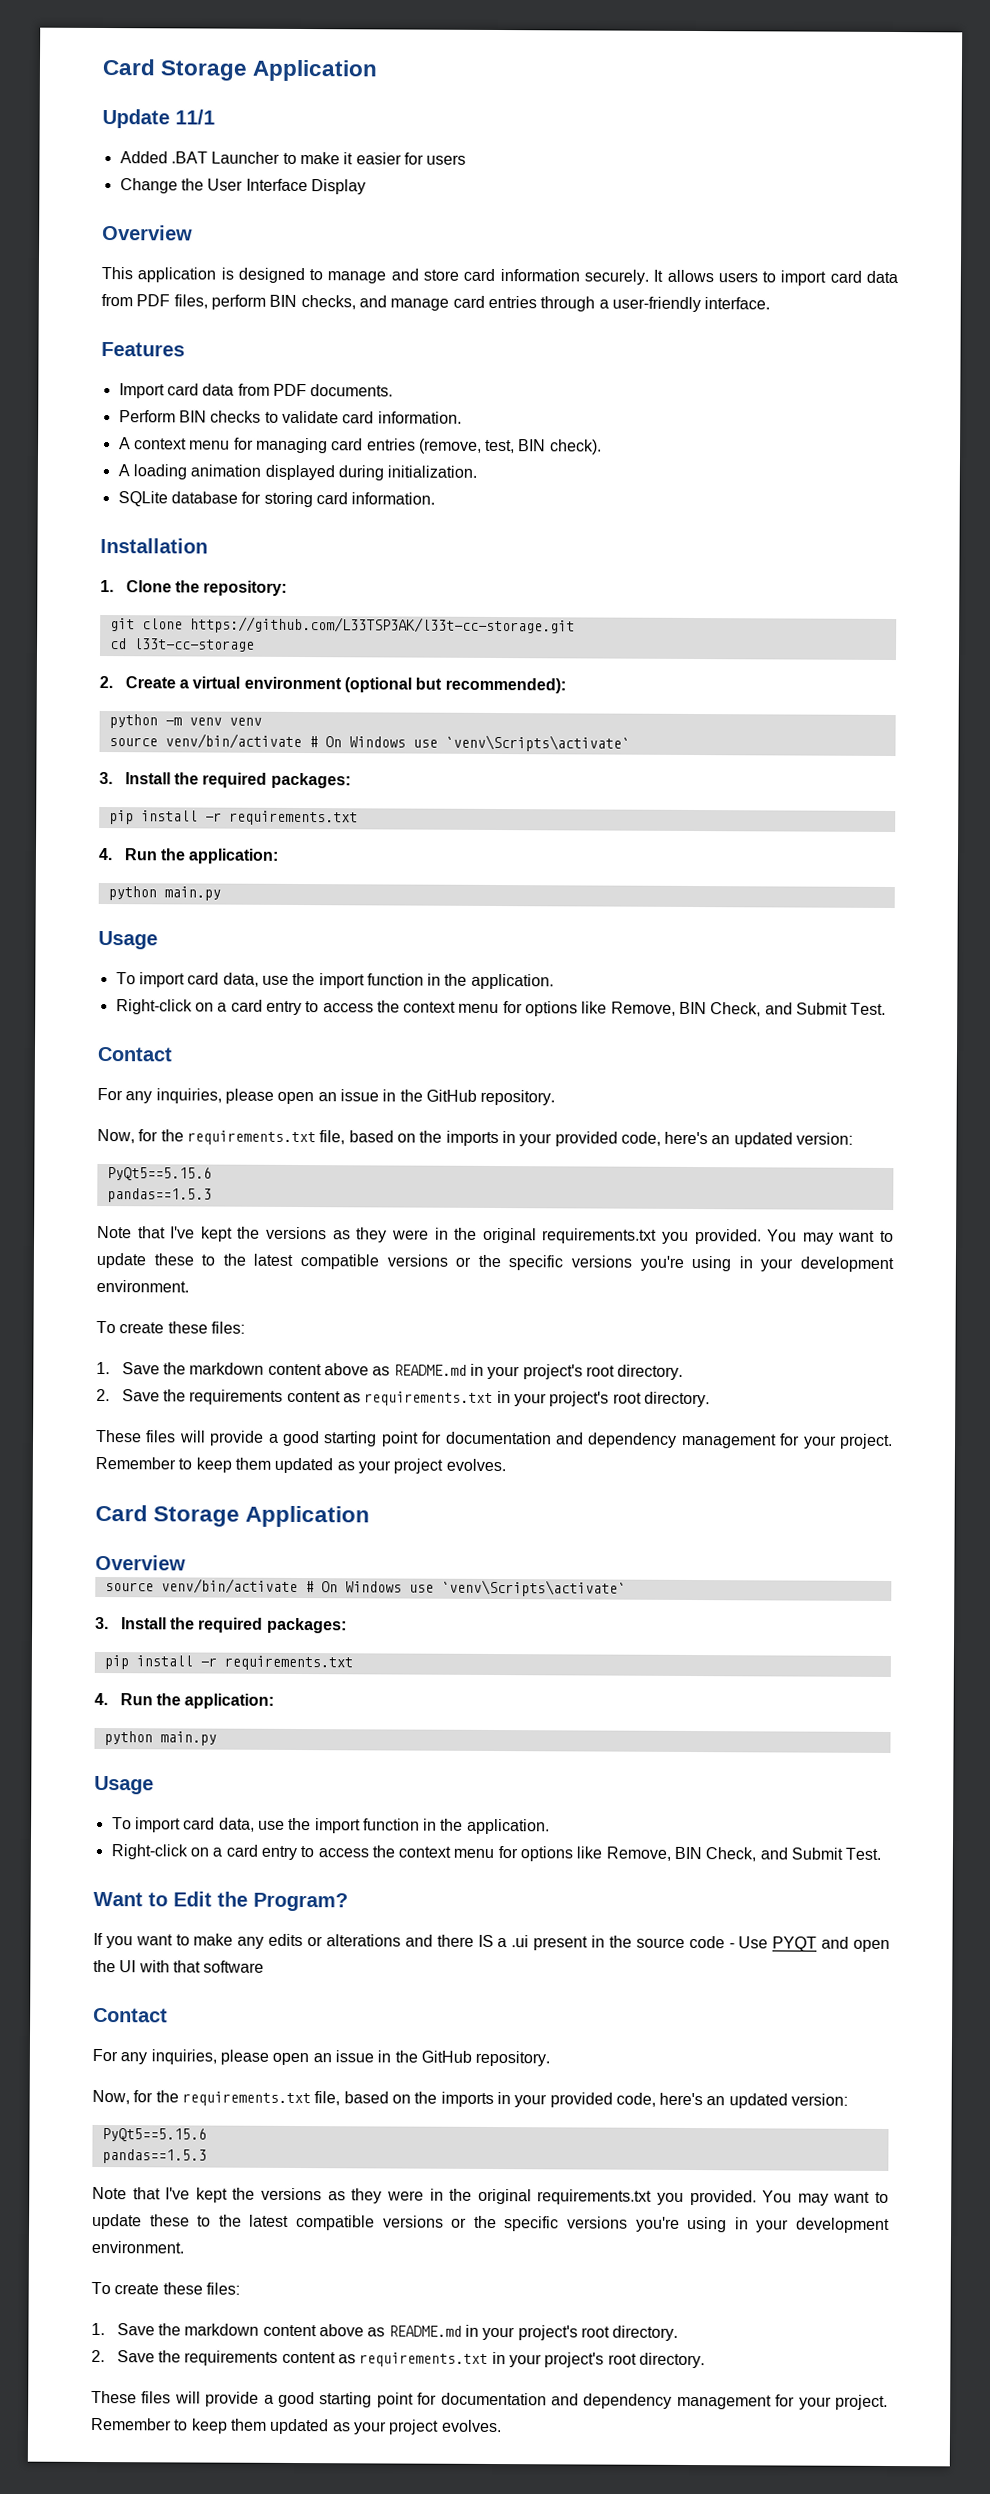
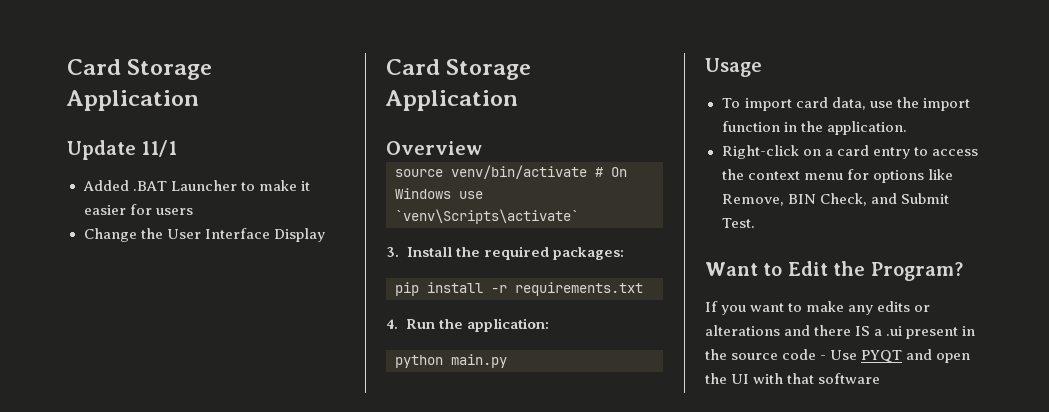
  Change the User Interface Display
- Overview
- This application is designed to manage and store card information securely. It allows users to import card data from PDF files, perform BIN checks, and manage card entries through a user-friendly interface.
- Features
- Import card data from PDF documents.
- Perform BIN checks to validate card information.
- A context menu for managing card entries (remove, test, BIN check).
- A loading animation displayed during initialization.
- SQLite database for storing card information.
- Installation
- 1. Clone the repository:
- git clone https://github.com/L33TSP3AK/l33t-cc-storage.git
- cd l33t-cc-storage
- 2. Create a virtual environment (optional but recommended):
- python -m venv venv
- source venv/bin/activate # On Windows use `venv\Scripts\activate`
- 3. Install the required packages:
- pip install -r requirements.txt
- 4. Run the application:
- python main.py
- Usage
- To import card data, use the import function in the application.
- Right-click on a card entry to access the context menu for options like Remove, BIN Check, and Submit Test.
- Contact
- For any inquiries, please open an issue in the GitHub repository.
- Now, for the requirements.txt file, based on the imports in your provided code, here's an updated version:
- PyQt5==5.15.6
- pandas==1.5.3
- Note that I've kept the versions as they were in the original requirements.txt you provided. You may want to update these to the latest compatible versions or the specific versions you're using in your development environment.
- To create these files:
- 1. Save the markdown content above as README.md in your project's root directory.
- 2. Save the requirements content as requirements.txt in your project's root directory.
- These files will provide a good starting point for documentation and dependency management for your project. Remember to keep them updated as your project evolves.
  If you want to make any edits or alterations and there IS a .ui present in the source code - Use PYQT and open the UI with that software
- Contact
- For any inquiries, please open an issue in the GitHub repository.
- Now, for the requirements.txt file, based on the imports in your provided code, here's an updated version:
- PyQt5==5.15.6
- pandas==1.5.3
- Note that I've kept the versions as they were in the original requirements.txt you provided. You may want to update these to the latest compatible versions or the specific versions you're using in your development environment.
- To create these files:
- 1. Save the markdown content above as README.md in your project's root directory.
- 2. Save the requirements content as requirements.txt in your project's root directory.
- These files will provide a good starting point for documentation and dependency management for your project. Remember to keep them updated as your project evolves.

